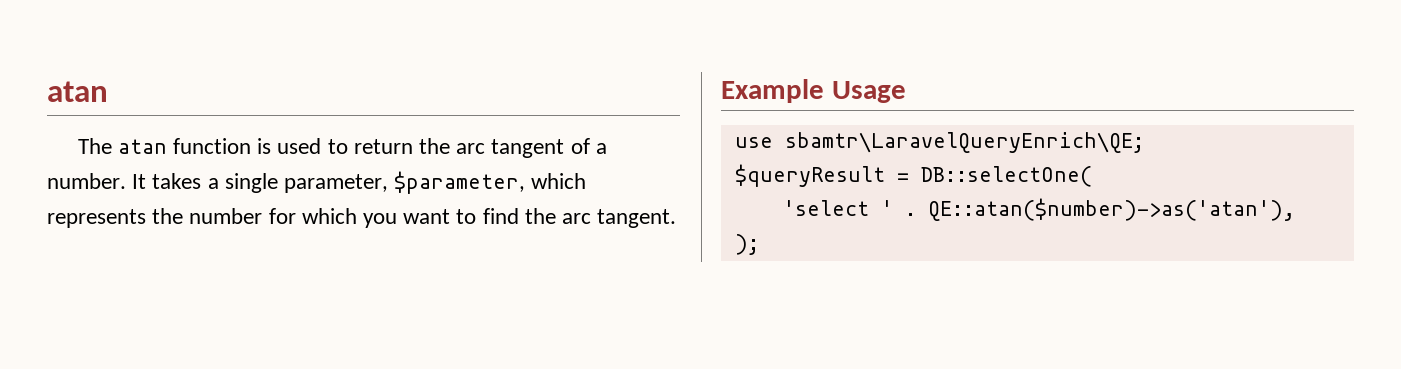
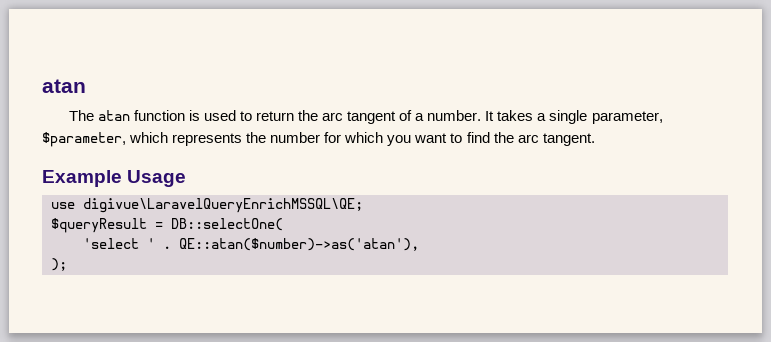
- use sbamtr\LaravelQueryEnrich\QE;
+ use digivue\LaravelQueryEnrichMSSQL\QE;

